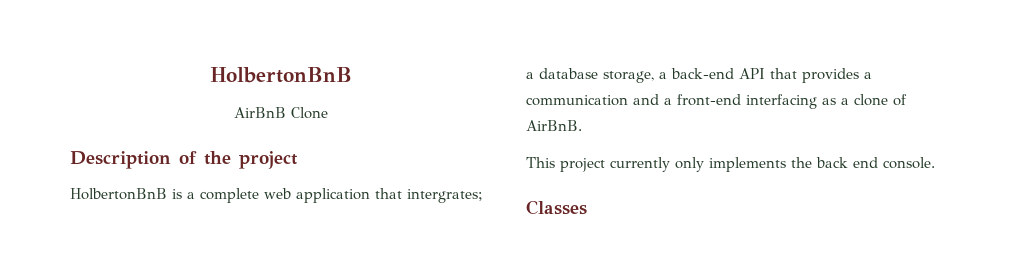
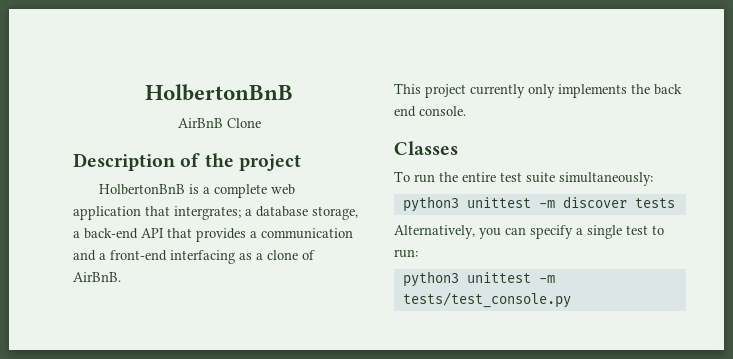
+ To run the entire test suite simultaneously:
+ python3 unittest -m discover tests
+ Alternatively, you can specify a single test to run:
+ python3 unittest -m tests/test_console.py

